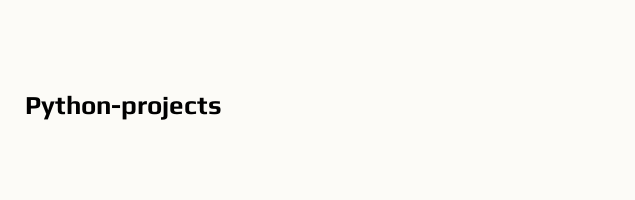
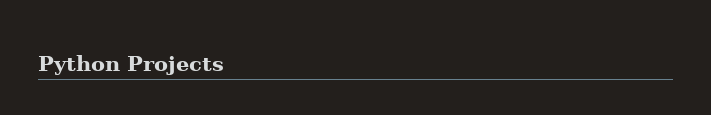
- Python-projects
+ Python Projects

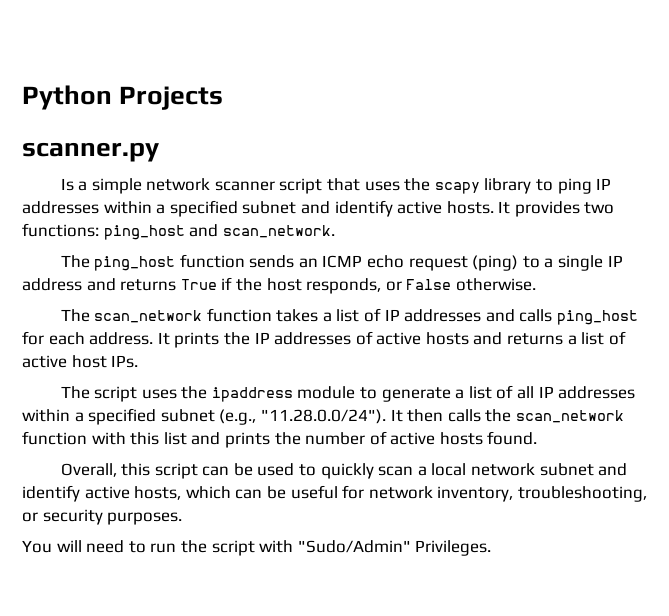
+ scanner.py
+ Is a simple network scanner script that uses the scapy library to ping IP addresses within a specified subnet and identify active hosts. It provides two functions: ping_host and scan_network.
+ The ping_host function sends an ICMP echo request (ping) to a single IP address and returns True if the host responds, or False otherwise.
+ The scan_network function takes a list of IP addresses and calls ping_host for each address. It prints the IP addresses of active hosts and returns a list of active host IPs.
+ The script uses the ipaddress module to generate a list of all IP addresses within a specified subnet (e.g., "11.28.0.0/24"). It then calls the scan_network function with this list and prints the number of active hosts found.
+ Overall, this script can be used to quickly scan a local network subnet and identify active hosts, which can be useful for network inventory, troubleshooting, or security purposes.
+ You will need to run the script with "Sudo/Admin" Privileges.

